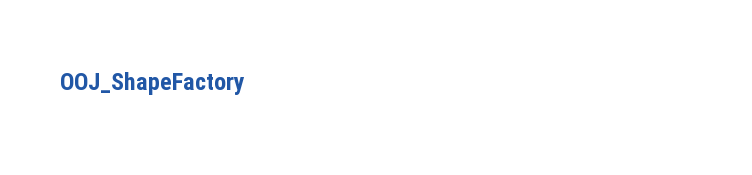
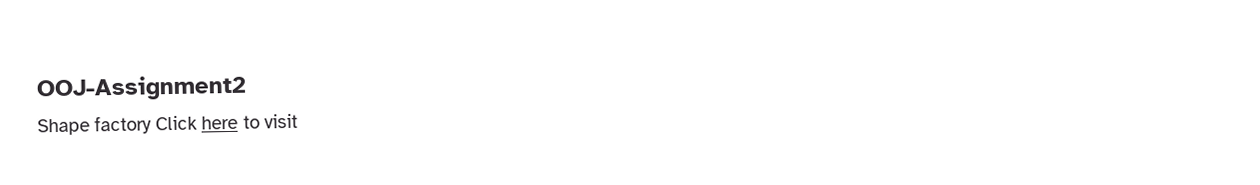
- OOJ_ShapeFactory
+ OOJ-Assignment2
+ Shape factory Click here to visit

